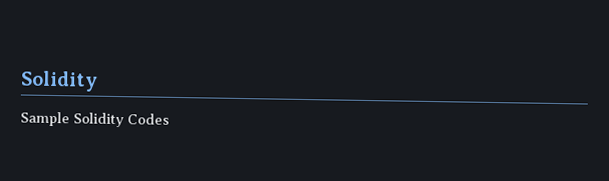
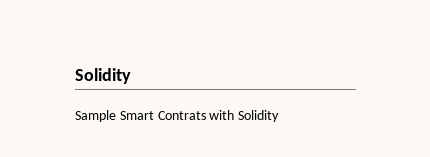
- Sample Solidity Codes
+ Sample Smart Contrats with Solidity

